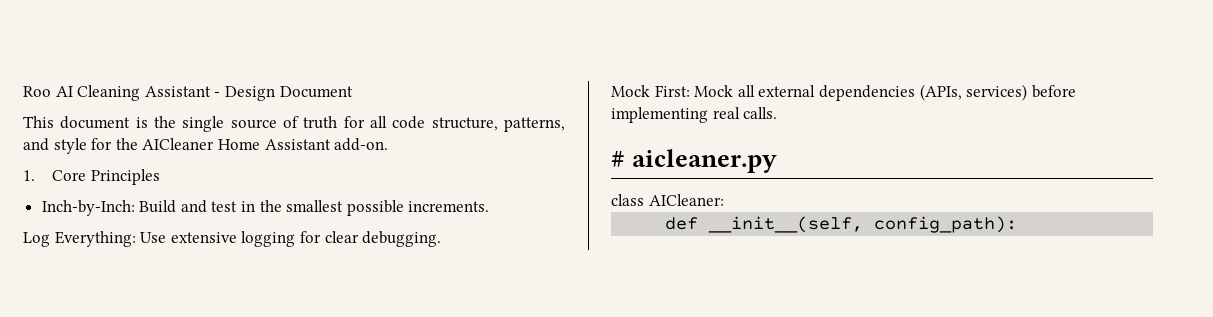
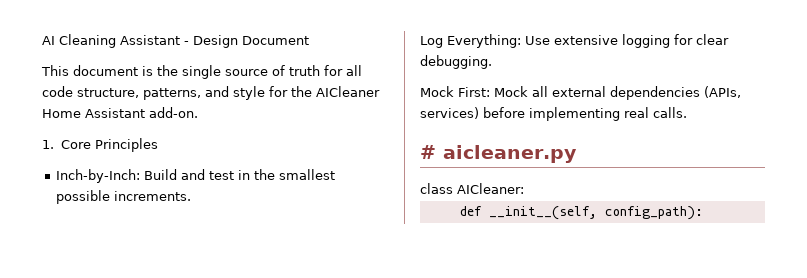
- Roo AI Cleaning Assistant - Design Document
+ AI Cleaning Assistant - Design Document

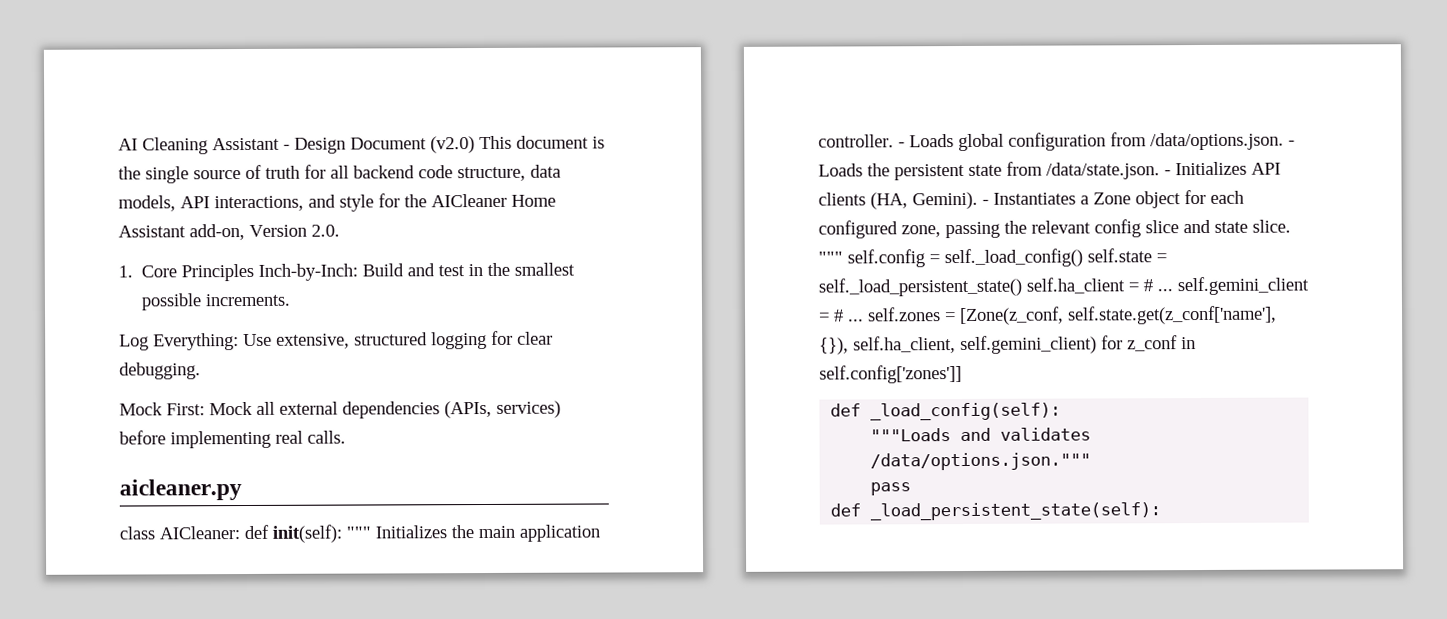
- AI Cleaning Assistant - Design Document
- This document is the single source of truth for all code structure, patterns, and style for the AICleaner Home Assistant add-on.
+ AI Cleaning Assistant - Design Document (v2.0) This document is the single source of truth for all backend code structure, data models, API interactions, and style for the AICleaner Home Assistant add-on, Version 2.0.
- 1. Core Principles
- Inch-by-Inch: Build and test in the smallest possible increments.
+ 1. Core Principles Inch-by-Inch: Build and test in the smallest possible increments.
- Log Everything: Use extensive logging for clear debugging.
+ Log Everything: Use extensive, structured logging for clear debugging.
- # aicleaner.py
+ aicleaner.py
- class AICleaner:
- def __init__(self, config_path):
+ class AICleaner: def init(self): """ Initializes the main application controller. - Loads global configuration from /data/options.json. - Loads the persistent state from /data/state.json. - Initializes API clients (HA, Gemini). - Instantiates a Zone object for each configured zone, passing the relevant config slice and state slice. """ self.config = self._load_config() self.state = self._load_persistent_state() self.ha_client = # ... self.gemini_client = # ... self.zones = [Zone(z_conf, self.state.get(z_conf['name'], {}), self.ha_client, self.gemini_client) for z_conf in self.config['zones']]
+ def _load_config(self):
+ """Loads and validates /data/options.json."""
+ pass
+ def _load_persistent_state(self):

